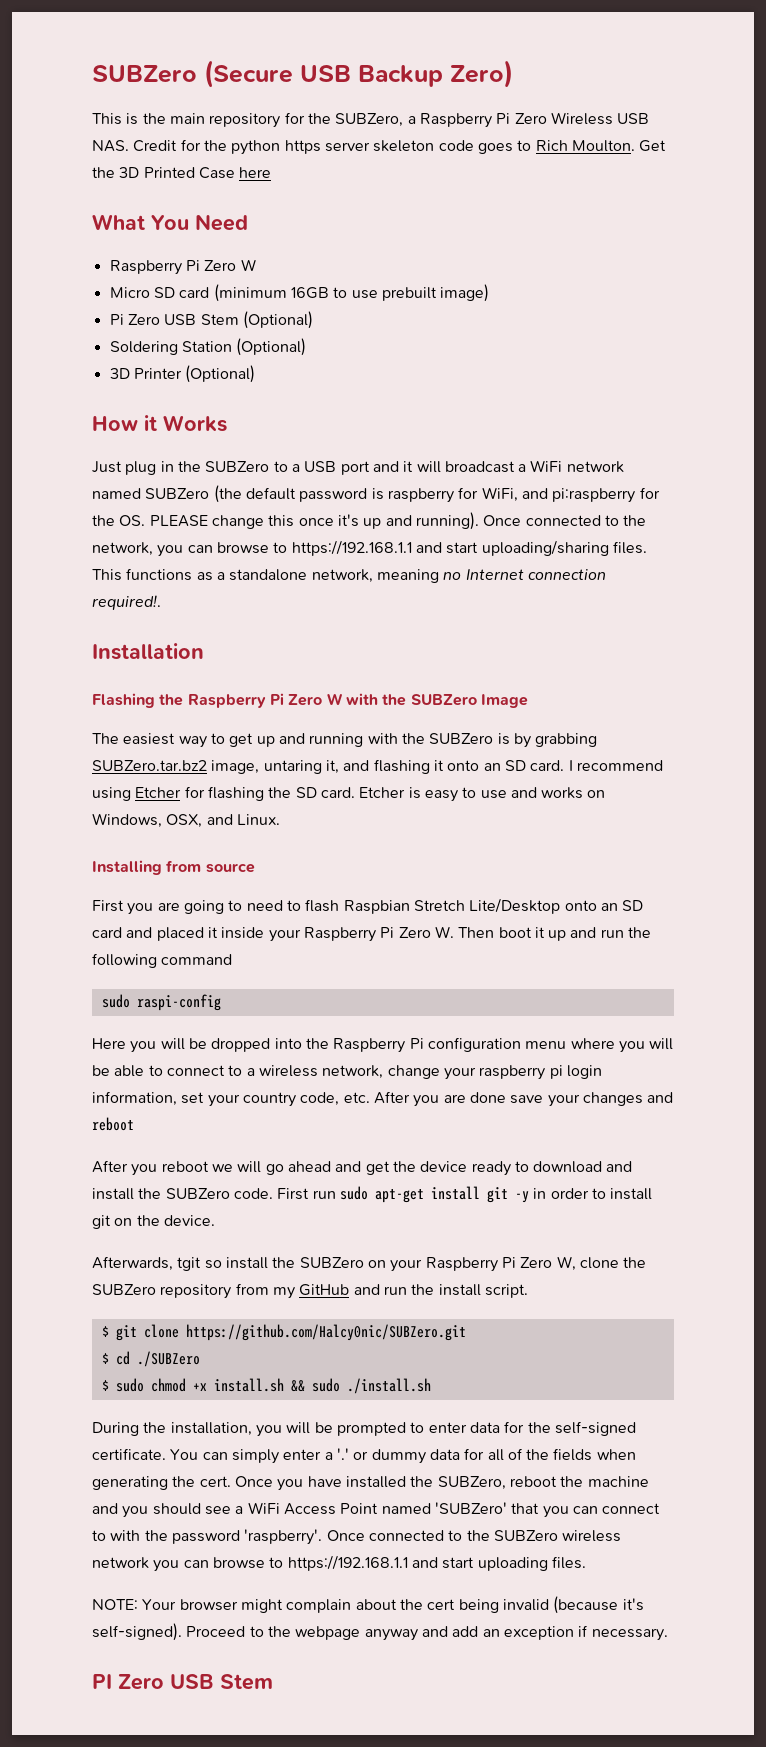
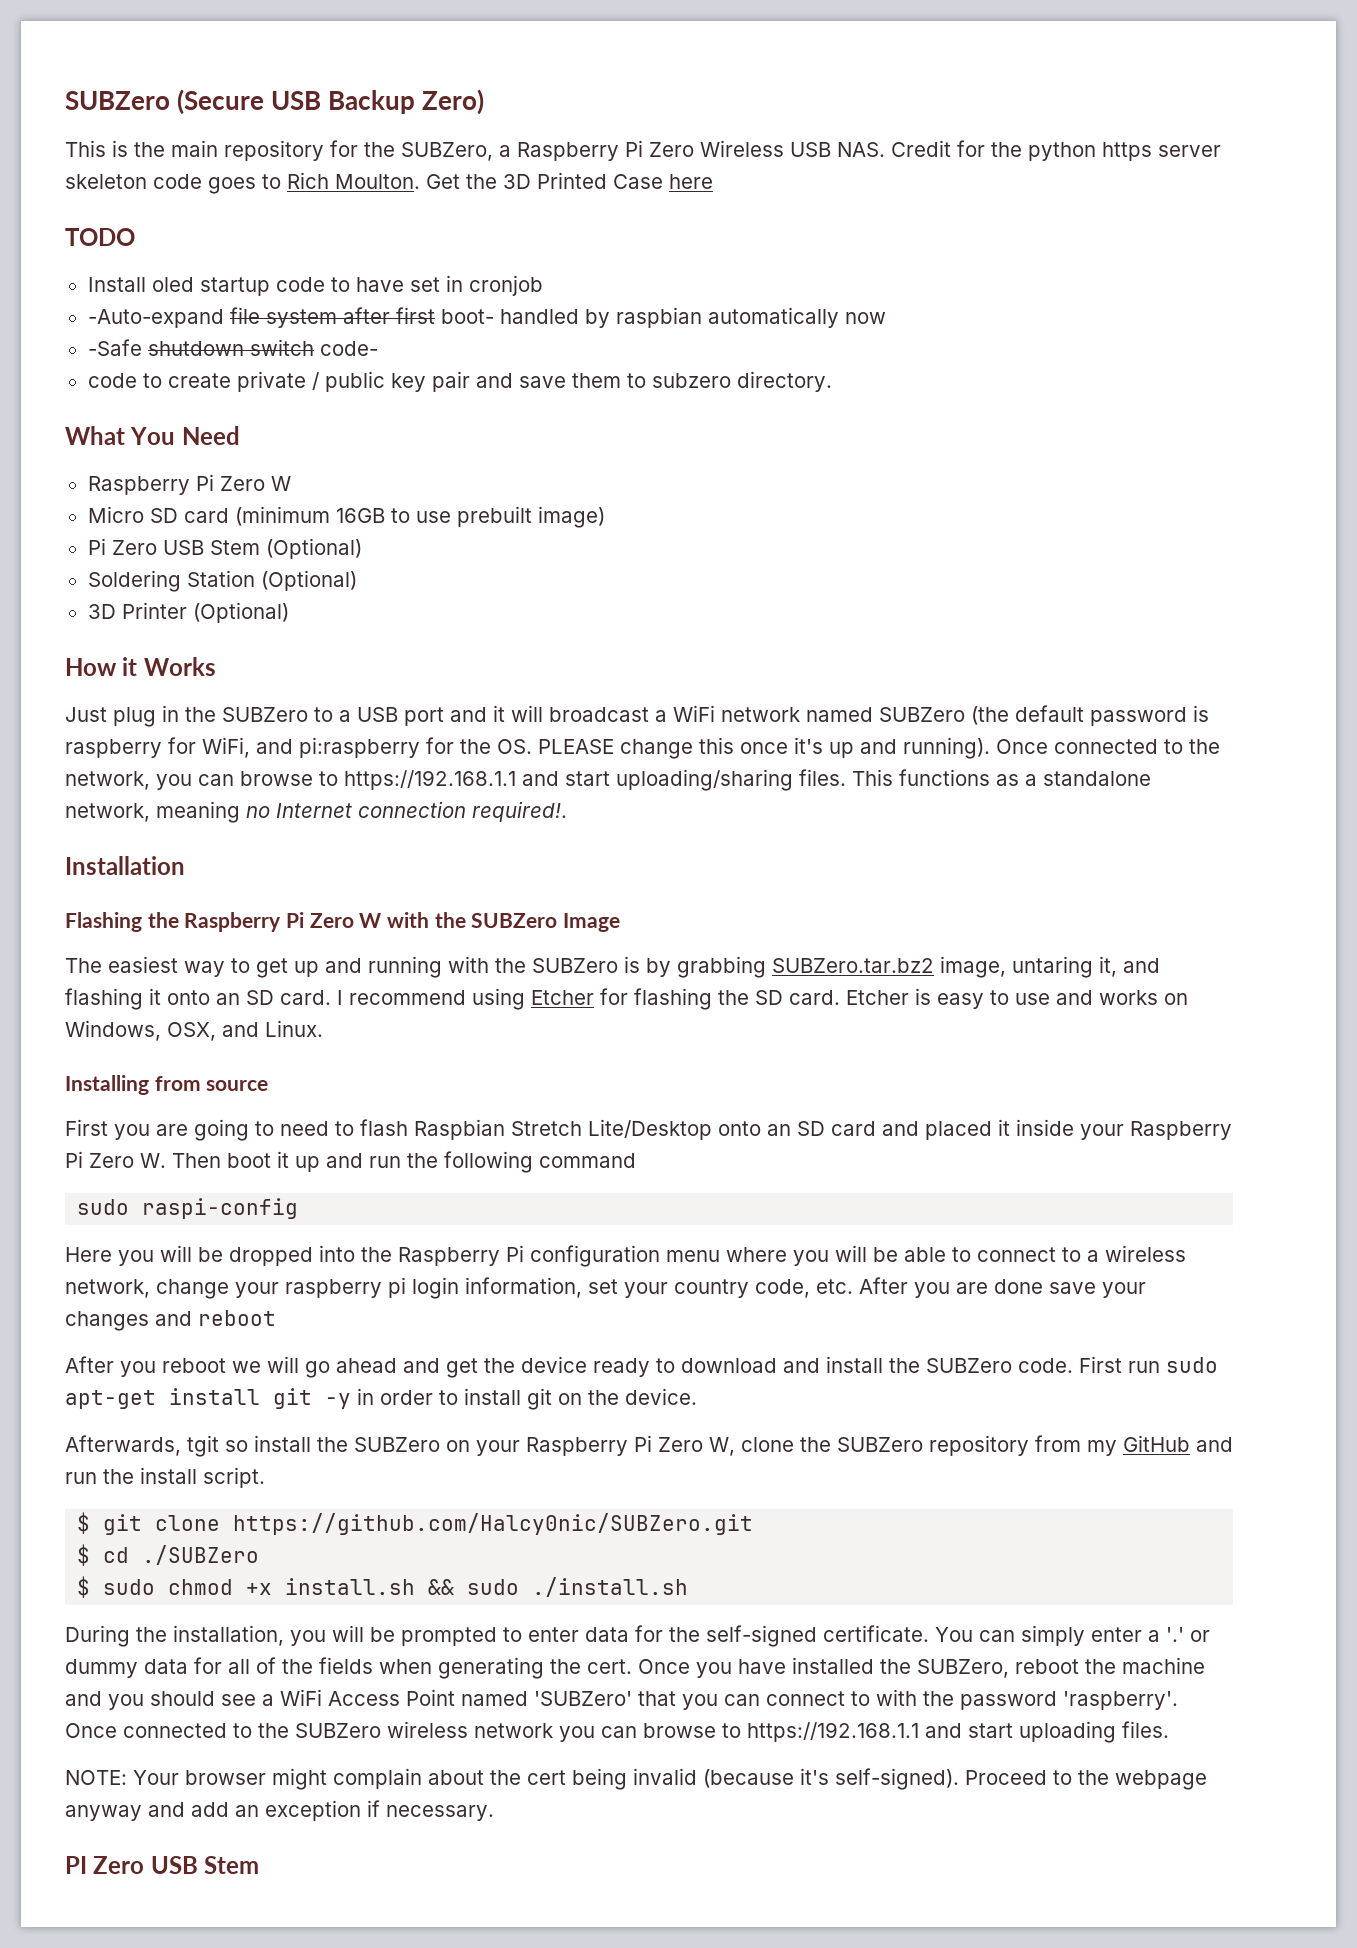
+ TODO
+ Install oled startup code to have set in cronjob
+ -Auto-expand file system after first boot- handled by raspbian automatically now
+ -Safe shutdown switch code-
+ code to create private / public key pair and save them to subzero directory.

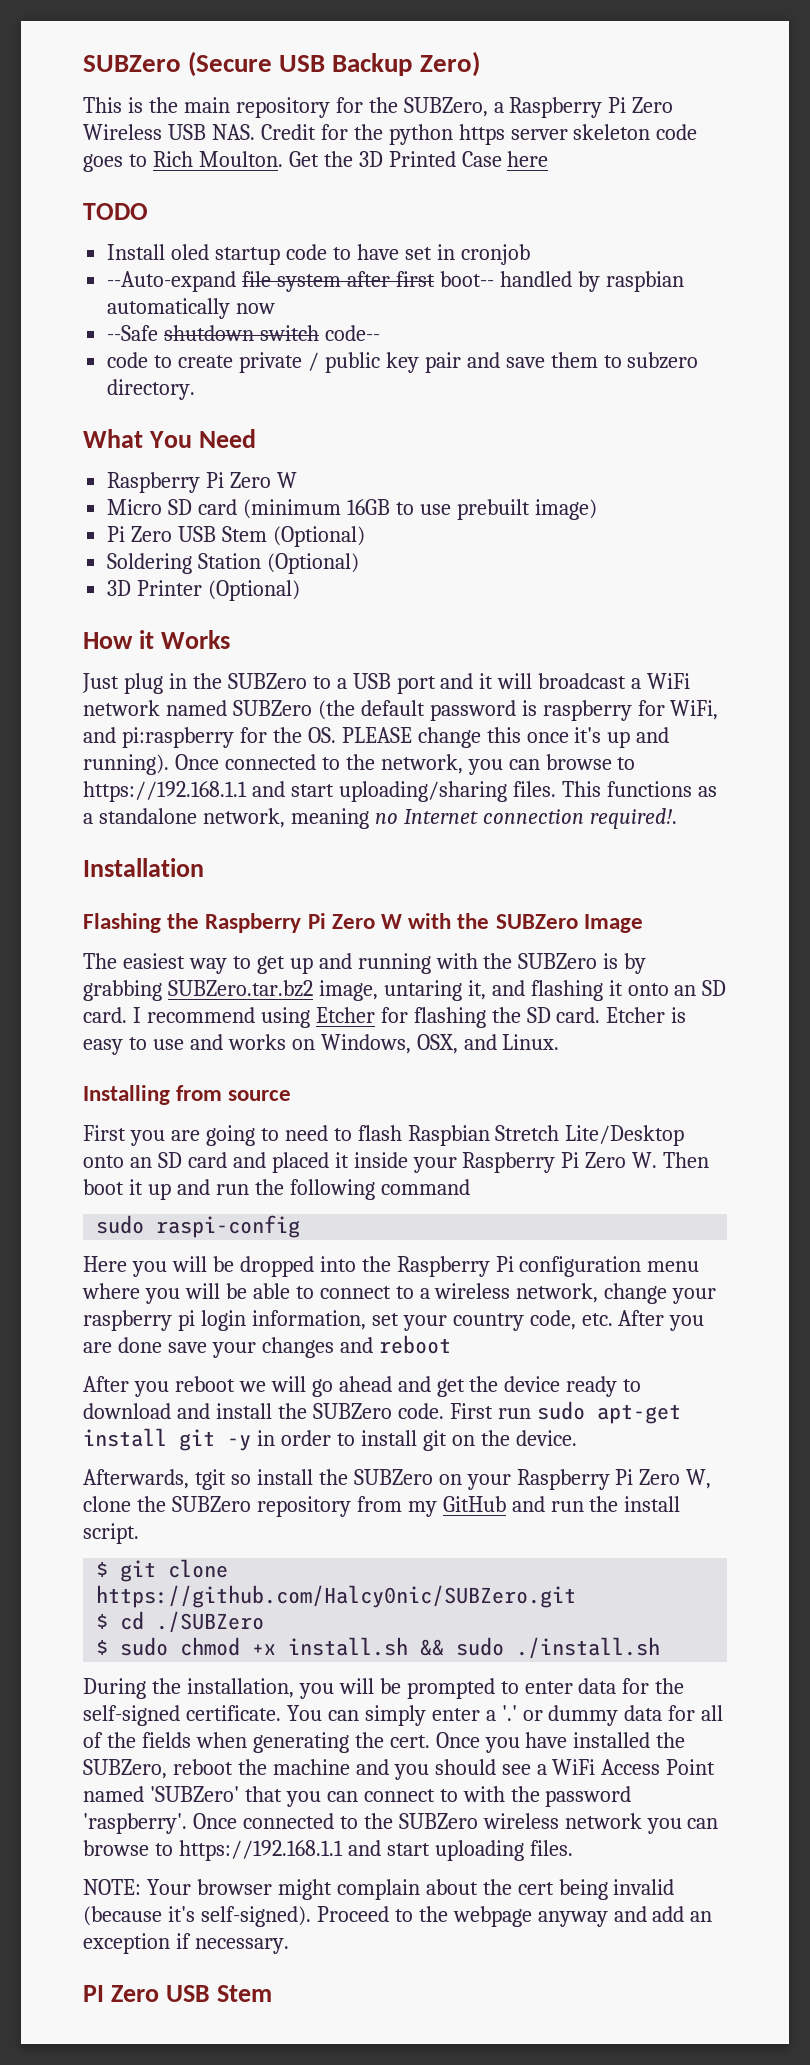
- -Auto-expand file system after first boot- handled by raspbian automatically now
+ --Auto-expand file system after first boot-- handled by raspbian automatically now
- -Safe shutdown switch code-
+ --Safe shutdown switch code--

